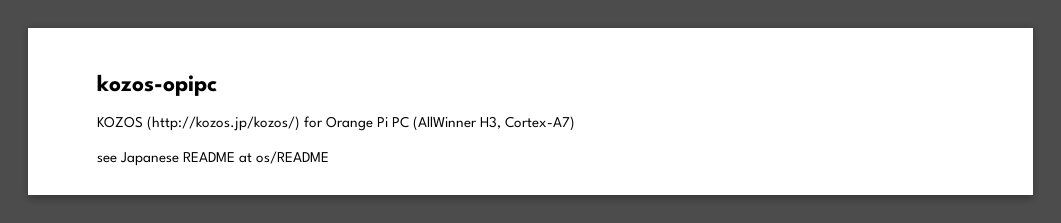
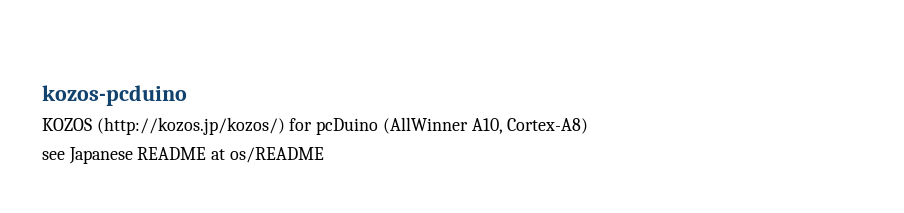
- kozos-opipc
+ kozos-pcduino
- KOZOS (http://kozos.jp/kozos/) for Orange Pi PC (AllWinner H3, Cortex-A7)
+ KOZOS (http://kozos.jp/kozos/) for pcDuino (AllWinner A10, Cortex-A8)

